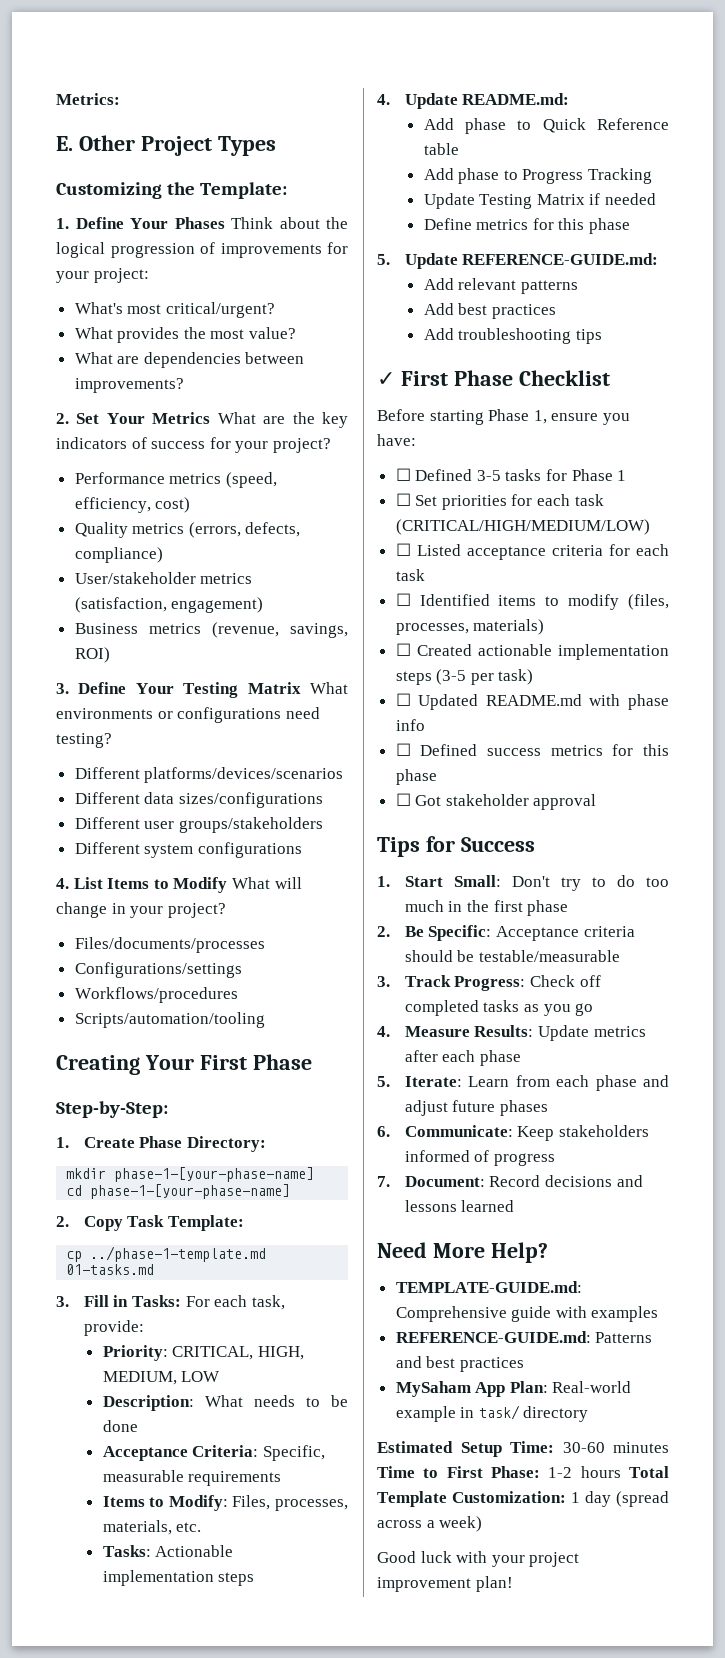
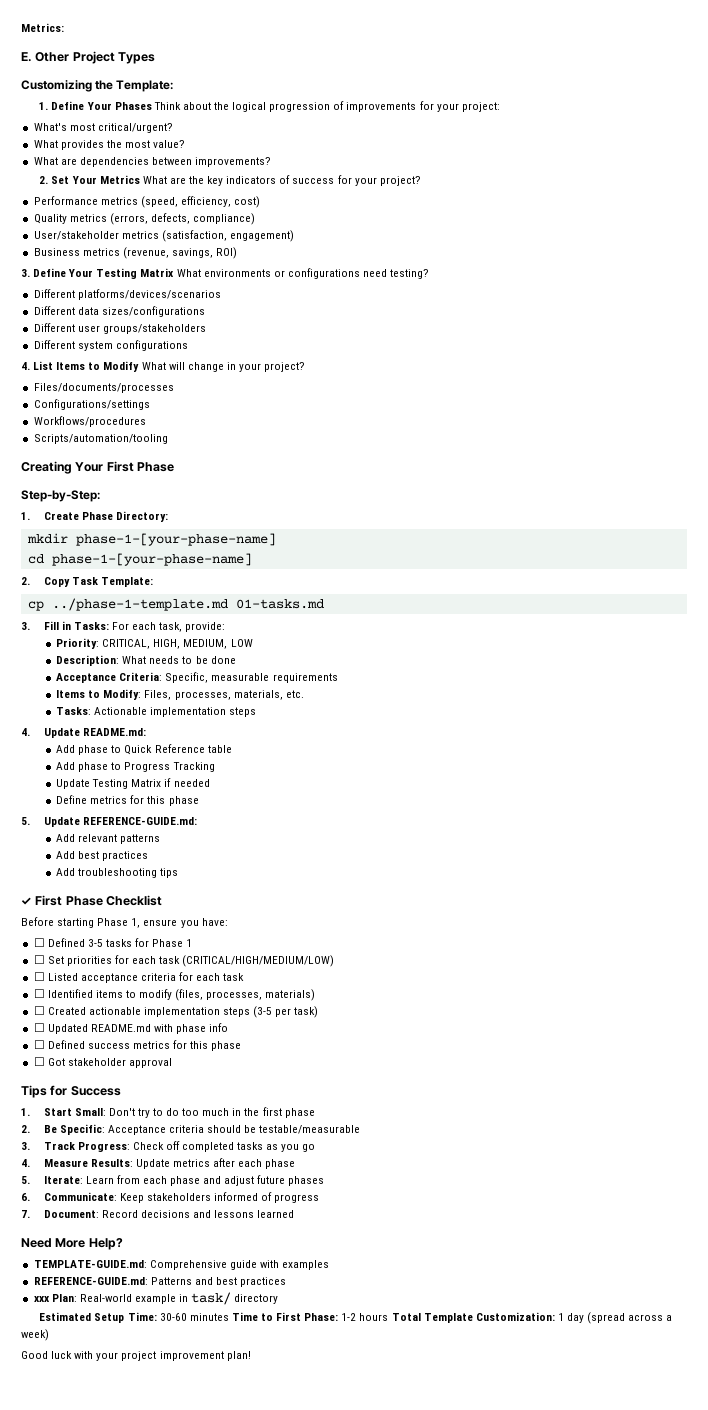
- MySaham App Plan: Real-world example in task/ directory
+ xxx Plan: Real-world example in task/ directory

